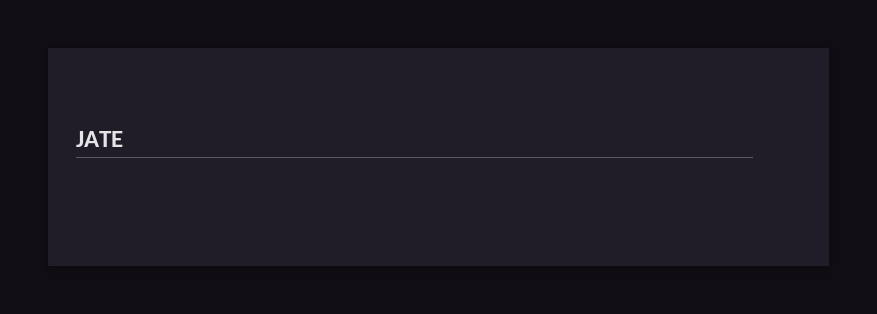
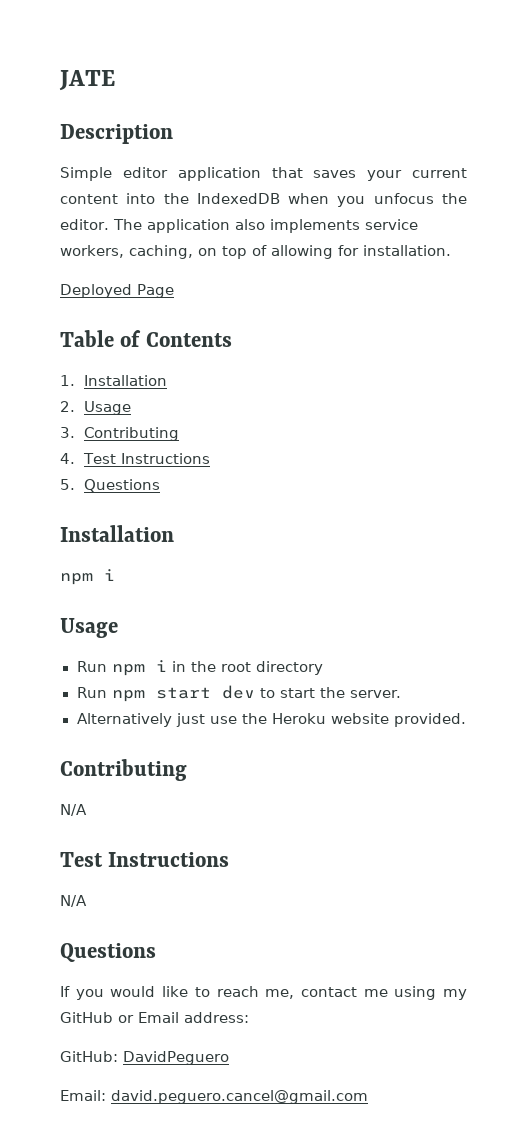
+ Description
+ Simple editor application that saves your current content into the IndexedDB when you unfocus the editor. The application also implements service workers, caching, on top of allowing for installation.
+ Deployed Page
+ Table of Contents
+ 1. Installation
+ 2. Usage
+ 3. Contributing
+ 4. Test Instructions
+ 5. Questions
+ Installation
+ npm i
+ Usage
+ Run npm i in the root directory
+ Run npm start dev to start the server.
+ Alternatively just use the Heroku website provided.
+ Contributing
+ N/A
+ Test Instructions
+ N/A
+ Questions
+ If you would like to reach me, contact me using my GitHub or Email address:
+ GitHub: DavidPeguero
+ Email: david.peguero.cancel@gmail.com

